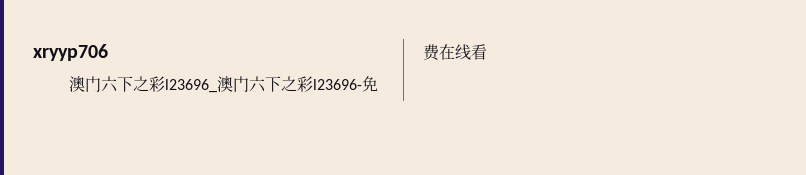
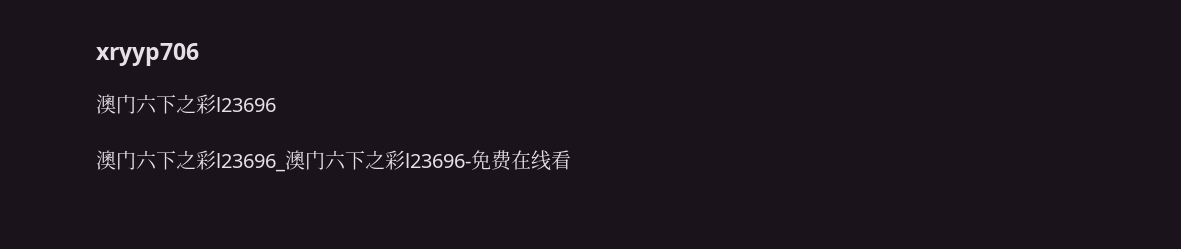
+ 澳门六下之彩l23696

